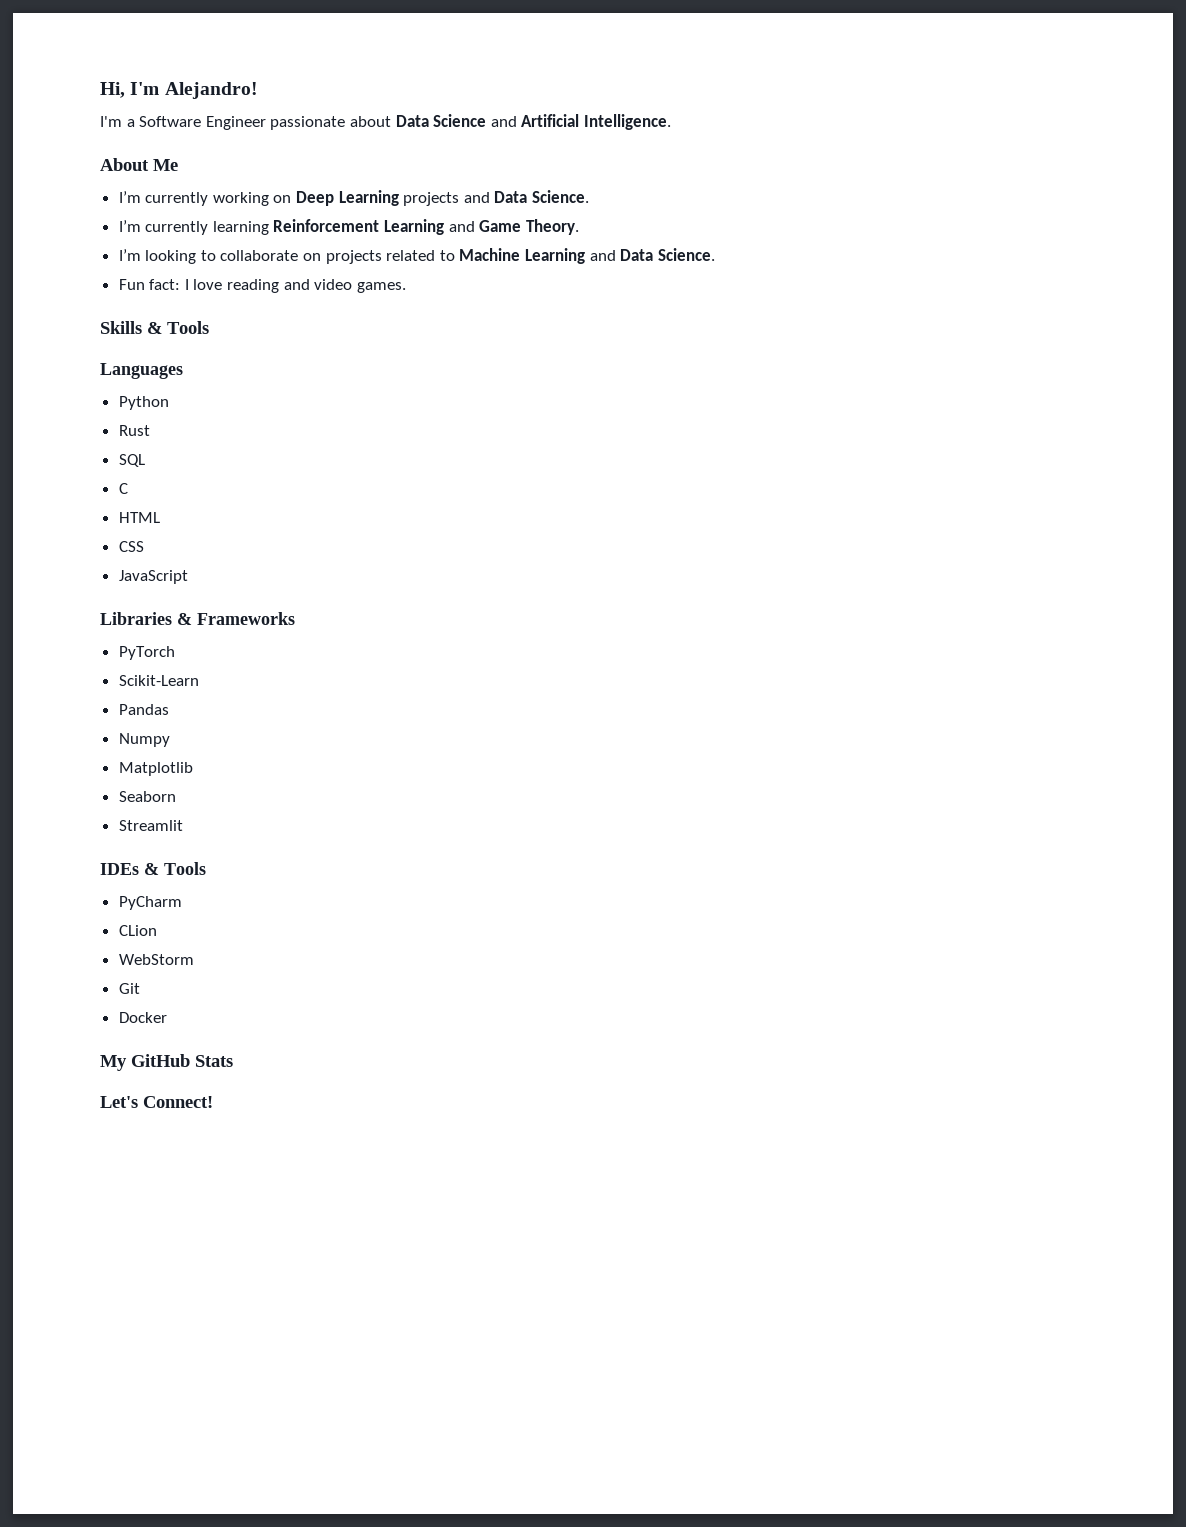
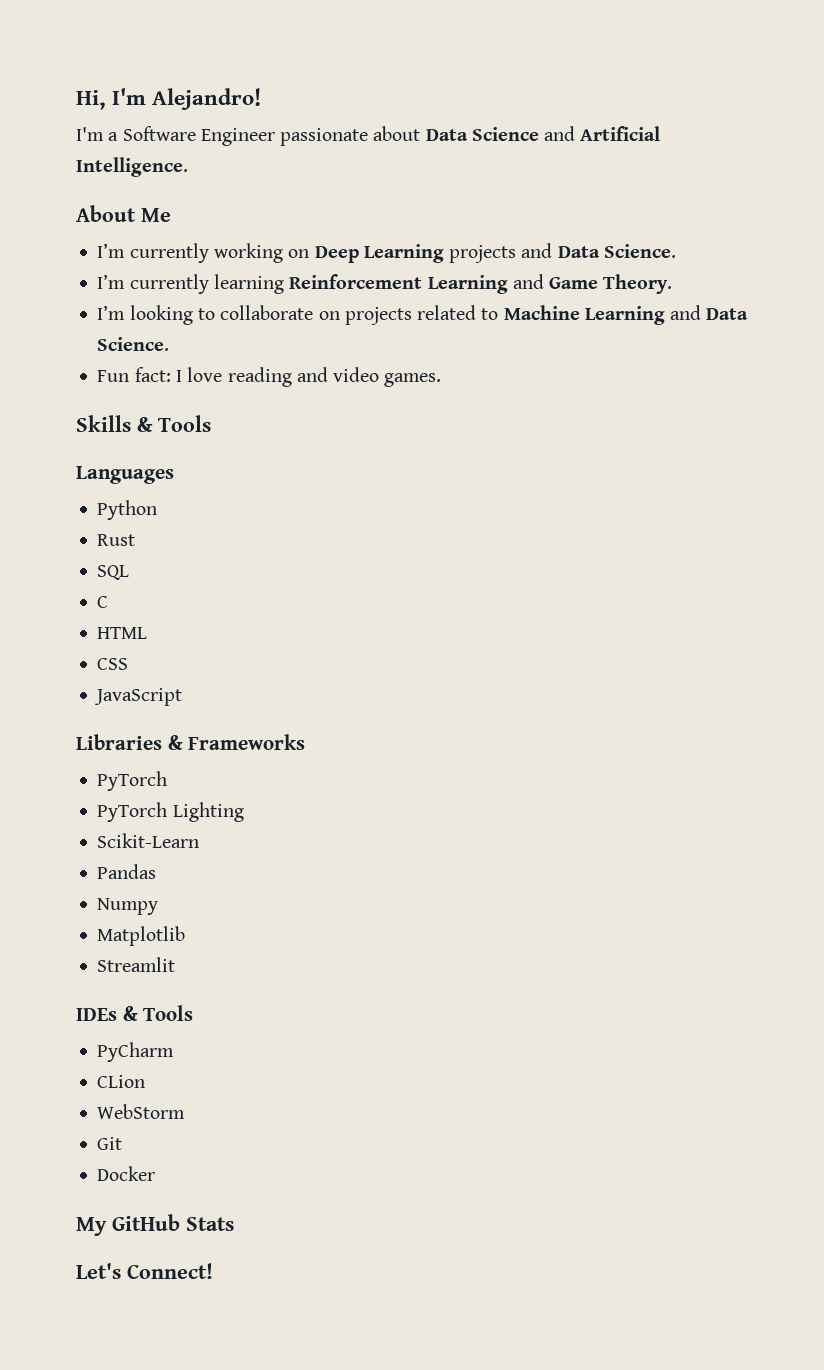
+ PyTorch Lighting
- Seaborn

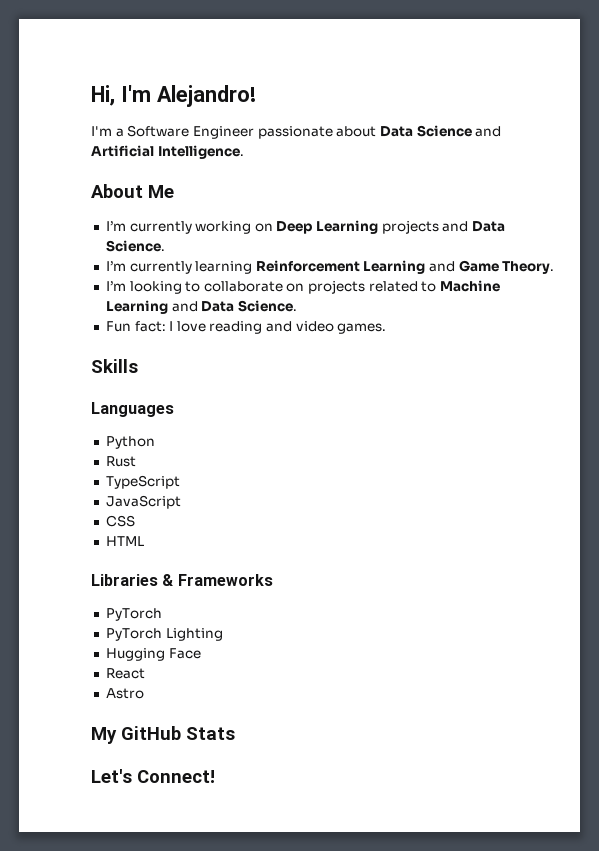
- Skills & Tools
+ Skills
- SQL
- C
- HTML
+ TypeScript
+ JavaScript
- JavaScript
+ HTML
- Scikit-Learn
- Pandas
- Numpy
- Matplotlib
- Streamlit
- IDEs & Tools
- PyCharm
- CLion
- WebStorm
- Git
- Docker
+ Hugging Face
+ React
+ Astro

